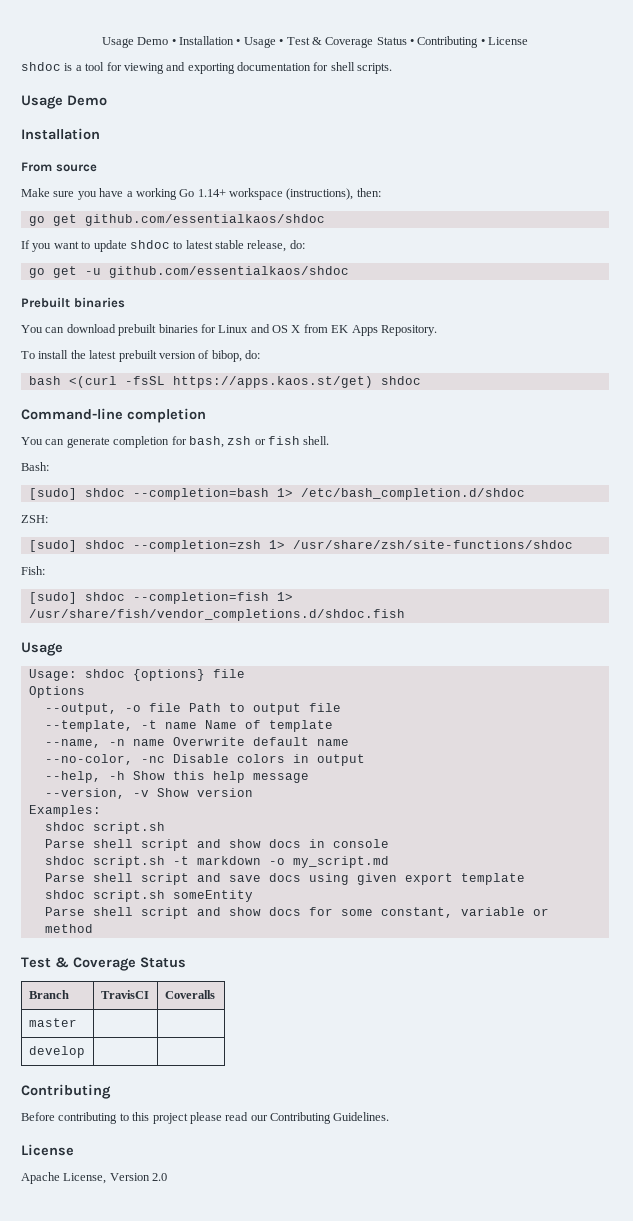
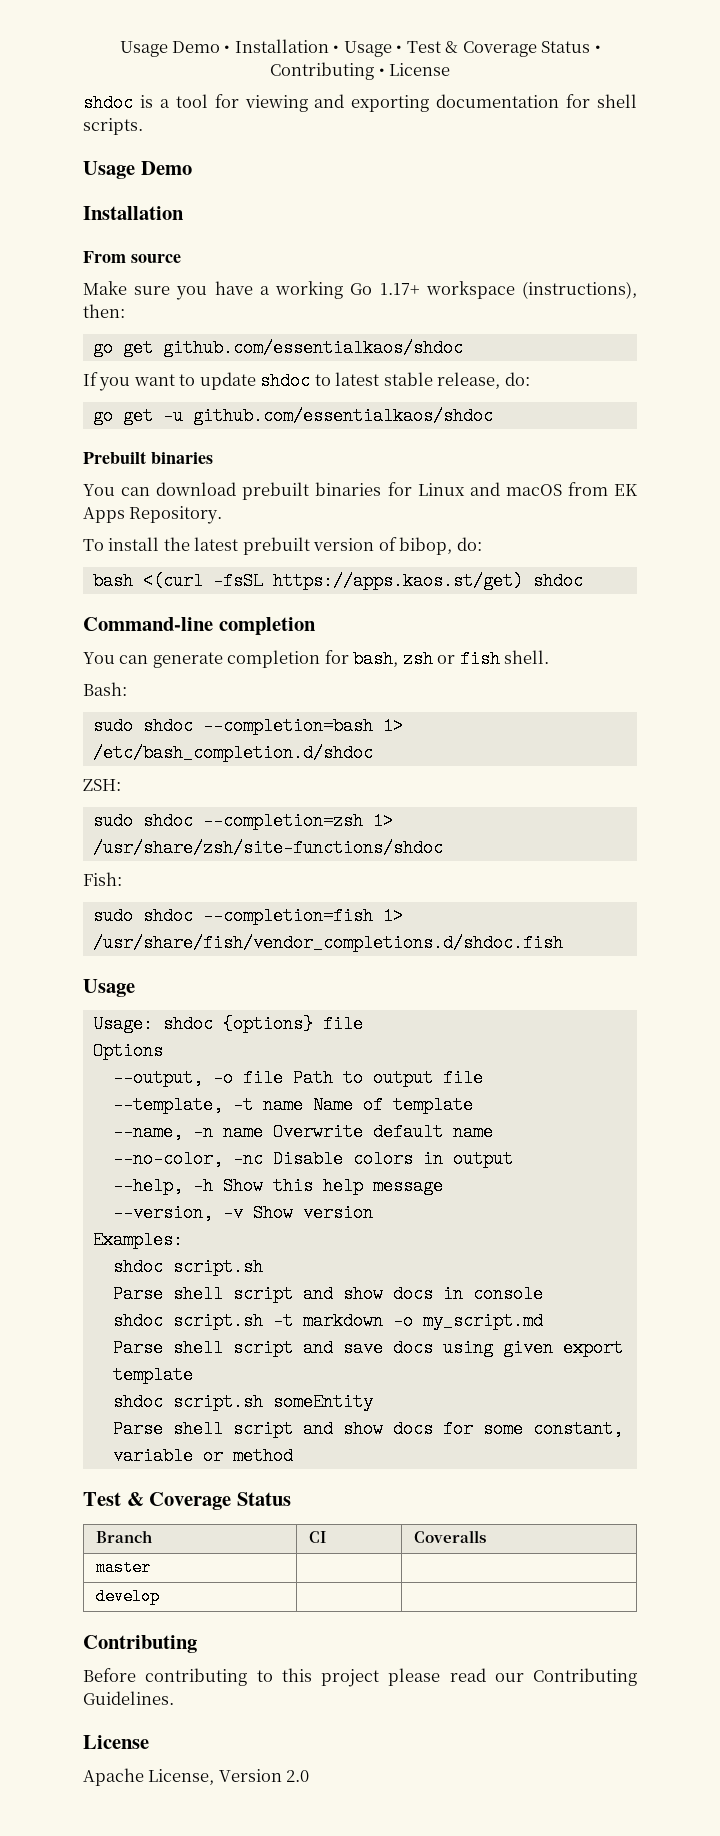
- Make sure you have a working Go 1.14+ workspace (instructions), then:
+ Make sure you have a working Go 1.17+ workspace (instructions), then:
- You can download prebuilt binaries for Linux and OS X from EK Apps Repository.
+ You can download prebuilt binaries for Linux and macOS from EK Apps Repository.
- [sudo] shdoc --completion=bash 1> /etc/bash_completion.d/shdoc
+ sudo shdoc --completion=bash 1> /etc/bash_completion.d/shdoc
- [sudo] shdoc --completion=zsh 1> /usr/share/zsh/site-functions/shdoc
+ sudo shdoc --completion=zsh 1> /usr/share/zsh/site-functions/shdoc
- [sudo] shdoc --completion=fish 1> /usr/share/fish/vendor_completions.d/shdoc.fish
+ sudo shdoc --completion=fish 1> /usr/share/fish/vendor_completions.d/shdoc.fish
- Branch | TravisCI | Coveralls
+ Branch | CI | Coveralls

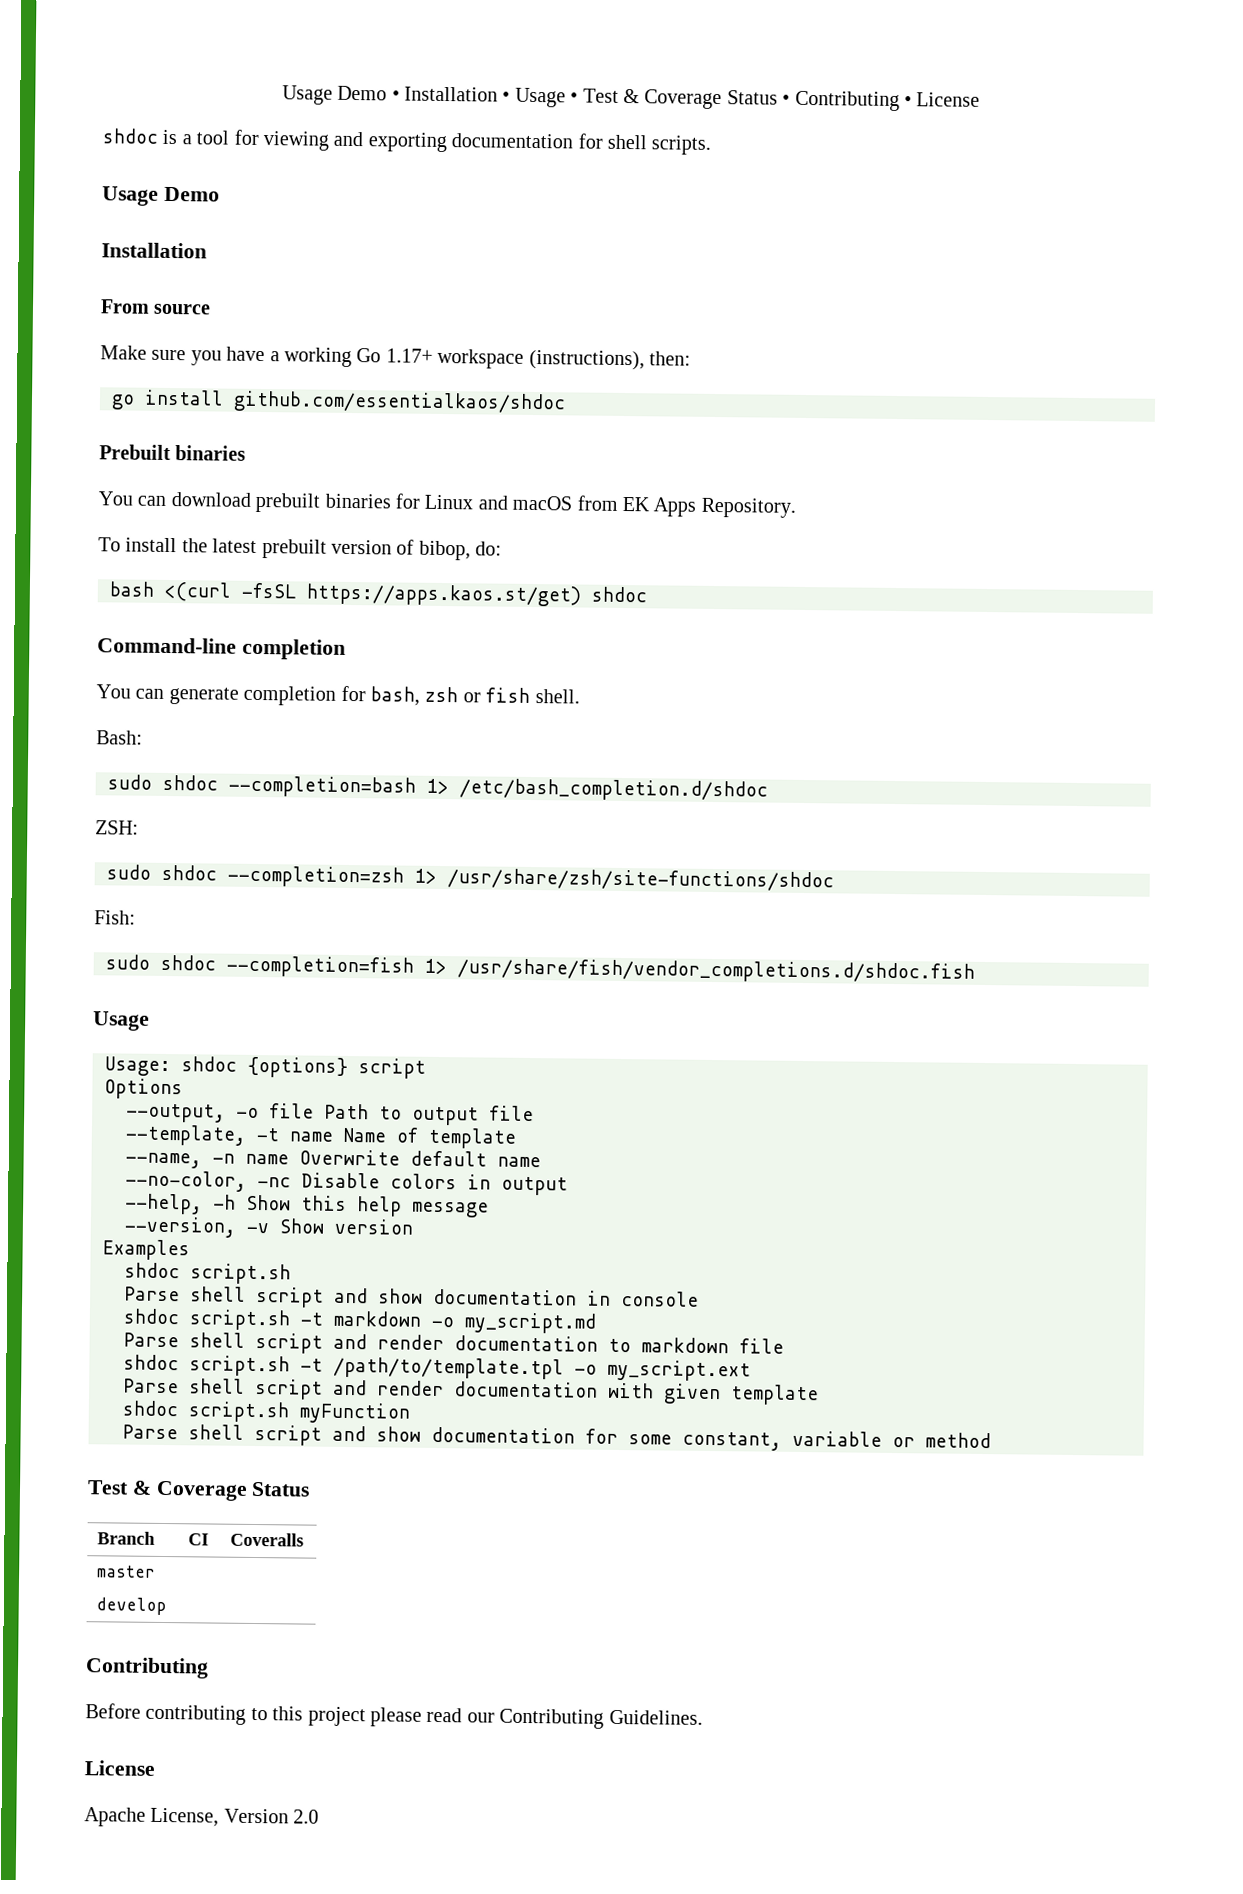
- go get github.com/essentialkaos/shdoc
- If you want to update shdoc to latest stable release, do:
- go get -u github.com/essentialkaos/shdoc
+ go install github.com/essentialkaos/shdoc
- Usage: shdoc {options} file
+ Usage: shdoc {options} script
- Examples:
+ Examples
- Parse shell script and show docs in console
+ Parse shell script and show documentation in console
- Parse shell script and save docs using given export template
+ Parse shell script and render documentation to markdown file
+ shdoc script.sh -t /path/to/template.tpl -o my_script.ext
+ Parse shell script and render documentation with given template
- shdoc script.sh someEntity
- Parse shell script and show docs for some constant, variable or method
+ shdoc script.sh myFunction
+ Parse shell script and show documentation for some constant, variable or method

